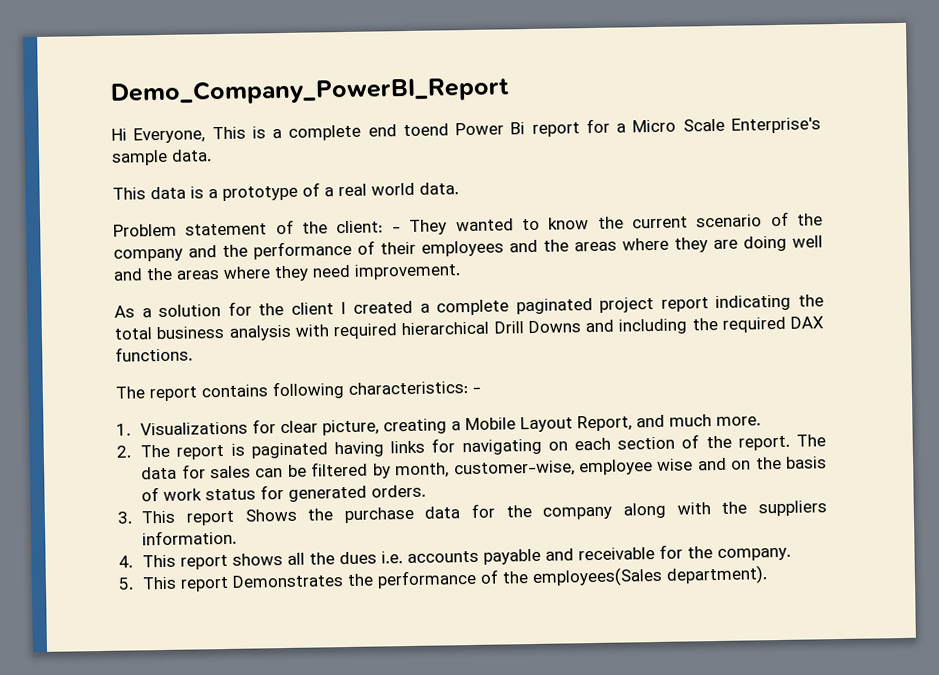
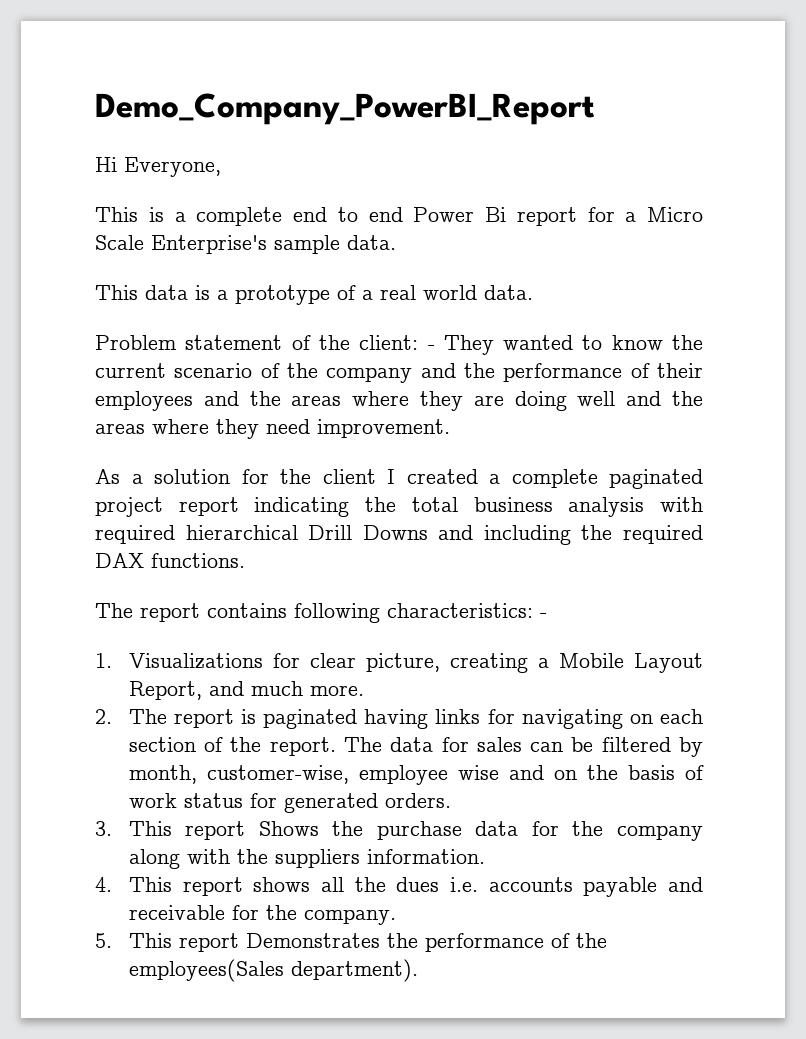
- Hi Everyone, This is a complete end toend Power Bi report for a Micro Scale Enterprise's sample data.
+ Hi Everyone,
+ This is a complete end to end Power Bi report for a Micro Scale Enterprise's sample data.

